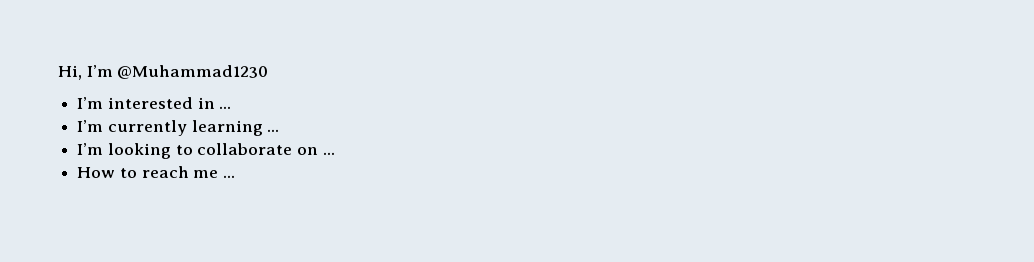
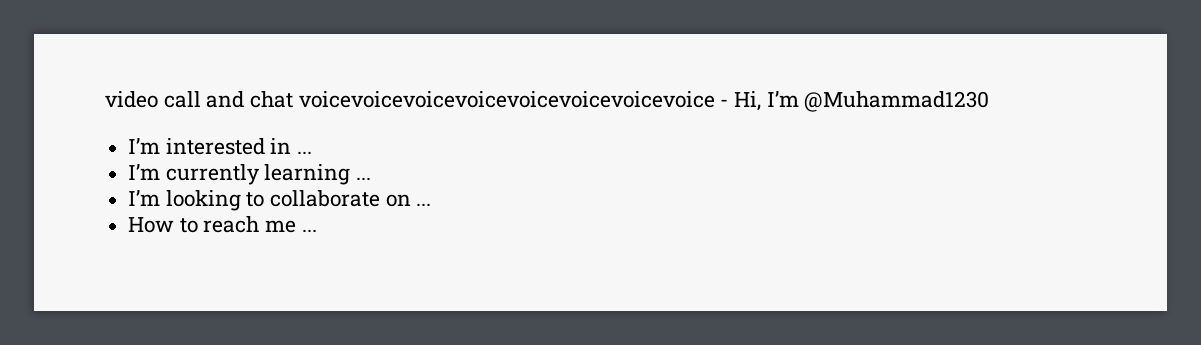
- Hi, I’m @Muhammad1230
+ video call and chat voicevoicevoicevoicevoicevoicevoicevoice - Hi, I’m @Muhammad1230

